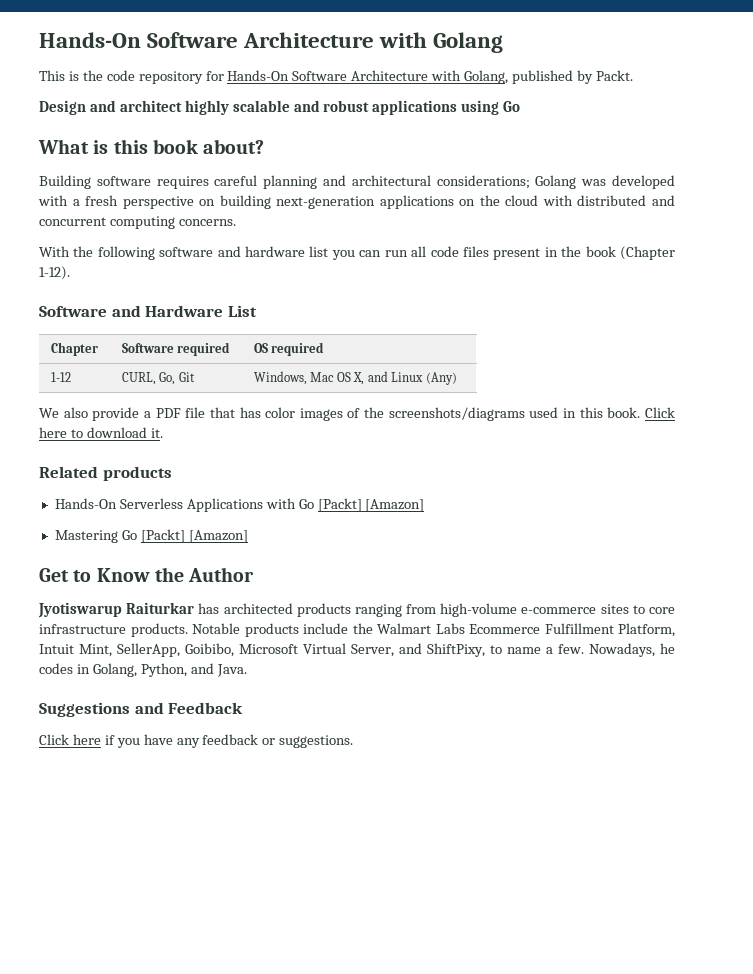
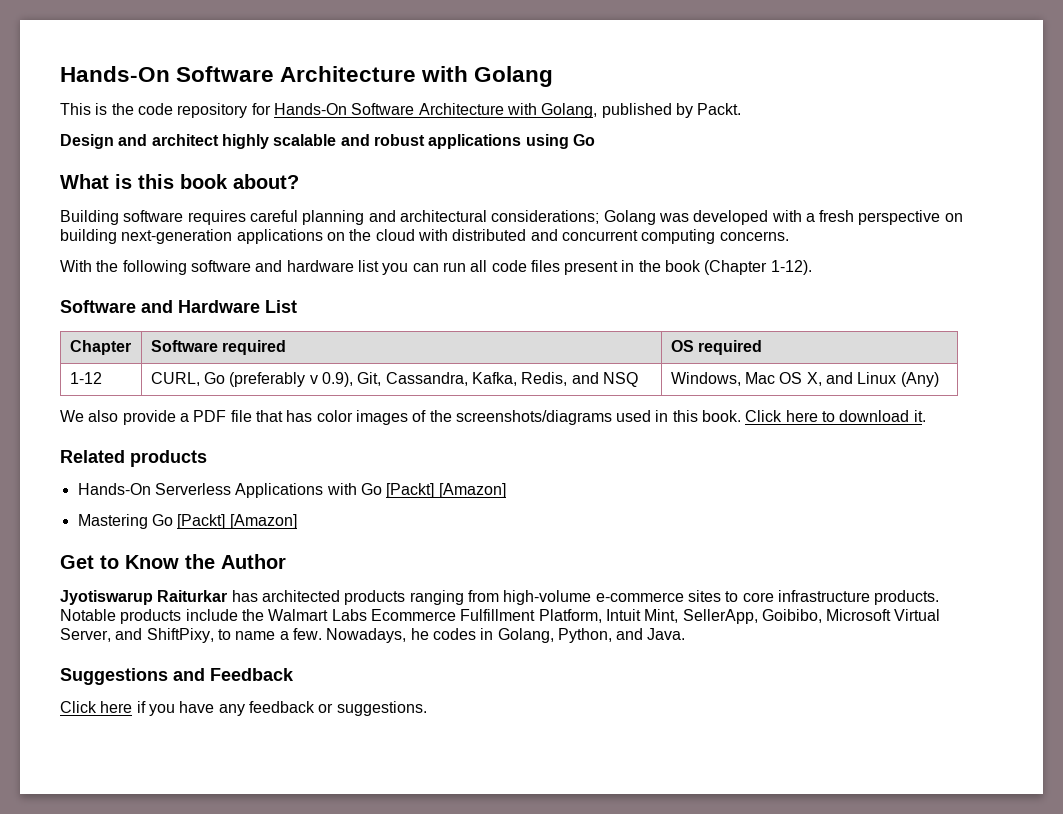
- 1-12 | CURL, Go, Git | Windows, Mac OS X, and Linux (Any)
+ 1-12 | CURL, Go (preferably v 0.9), Git, Cassandra, Kafka, Redis, and NSQ | Windows, Mac OS X, and Linux (Any)

